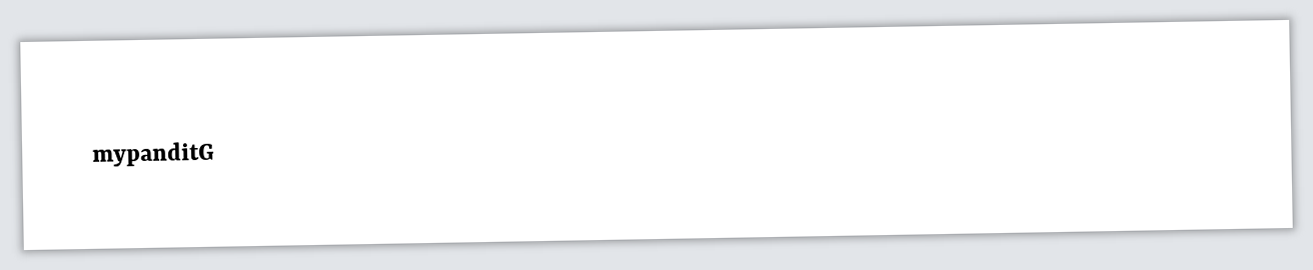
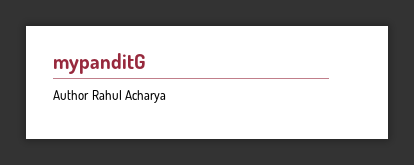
+ Author Rahul Acharya

